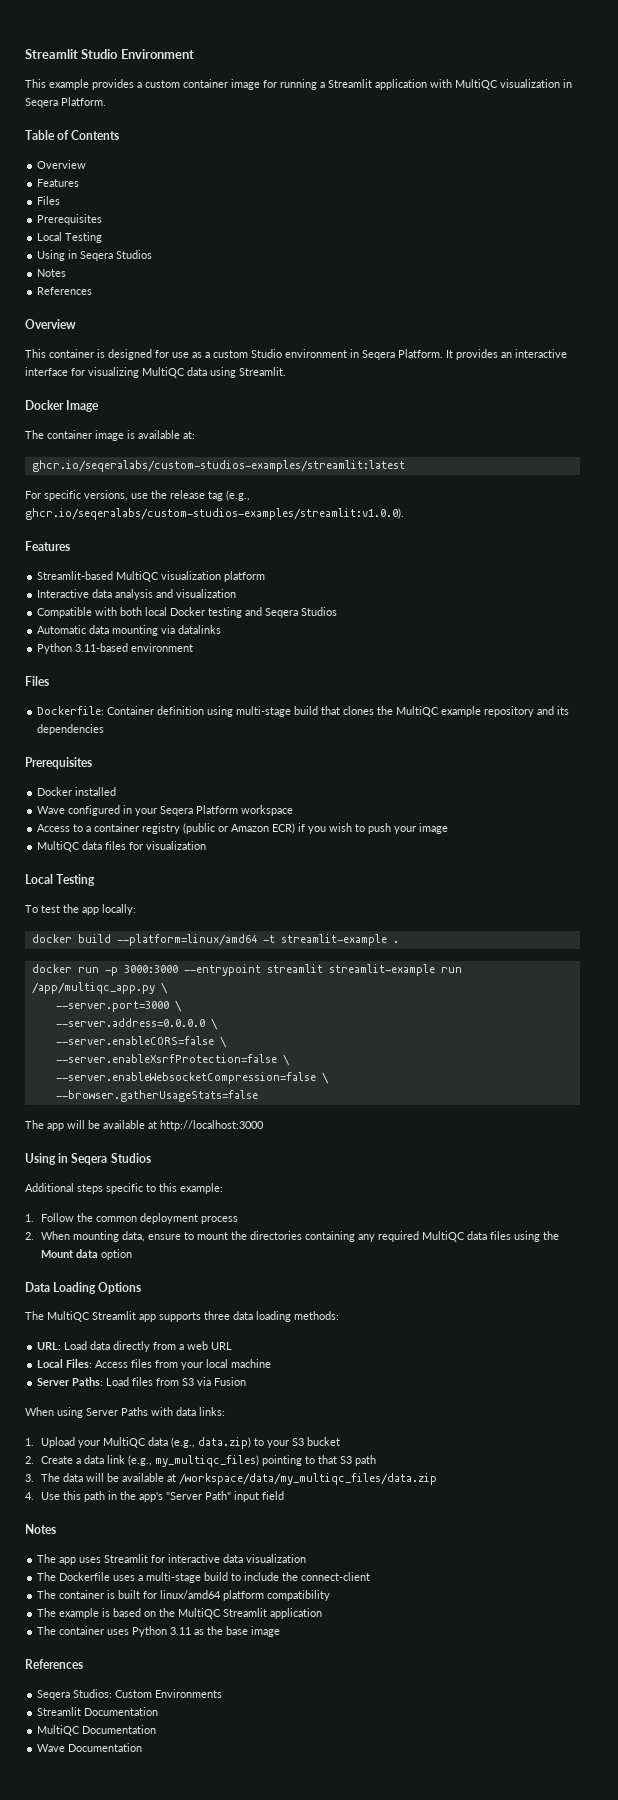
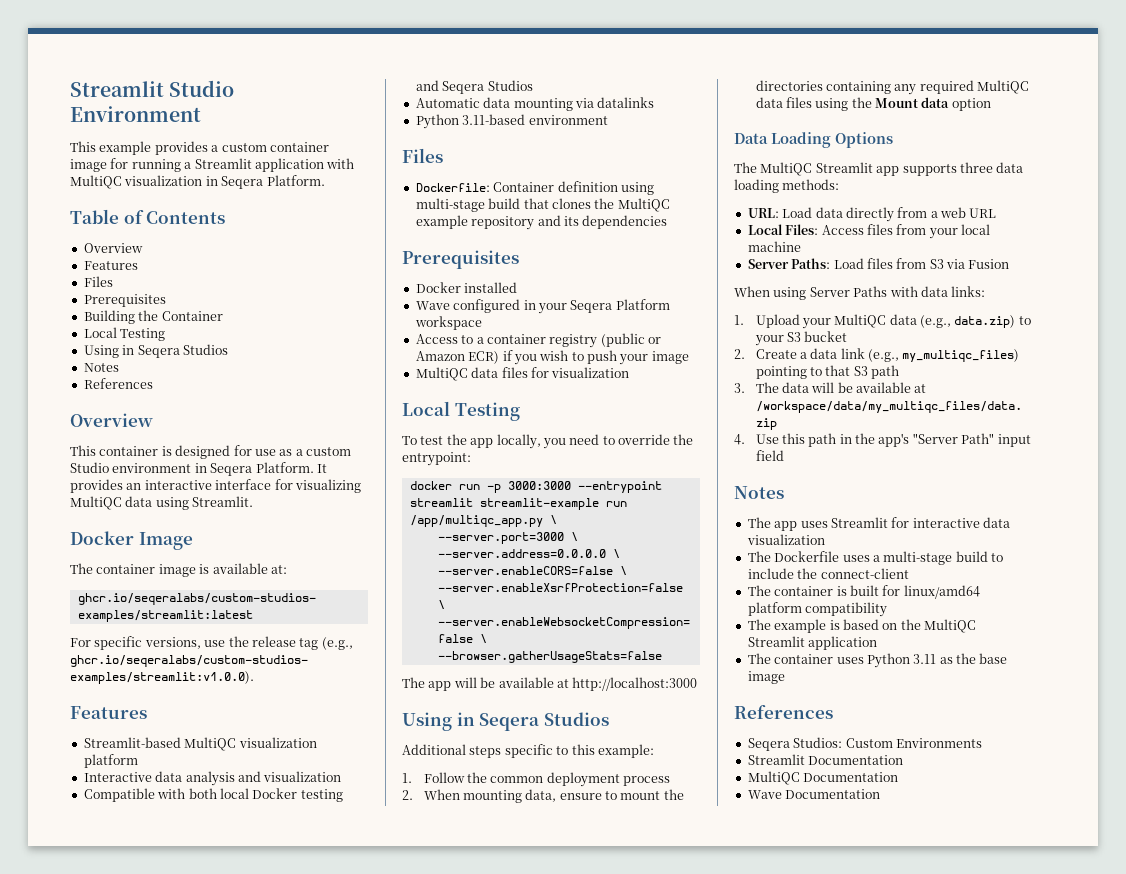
+ Building the Container
- To test the app locally:
- docker build --platform=linux/amd64 -t streamlit-example .
+ To test the app locally, you need to override the entrypoint:

